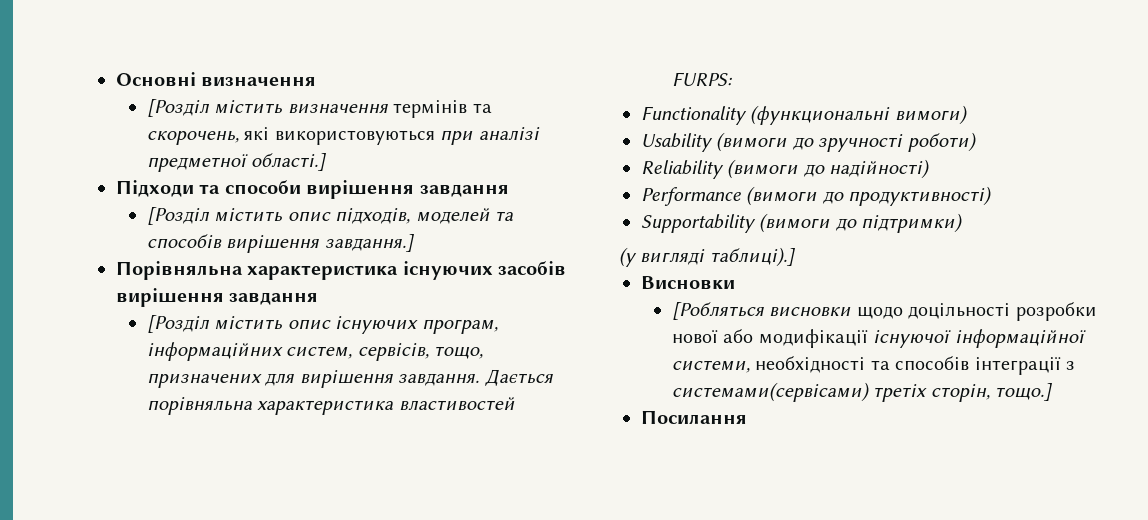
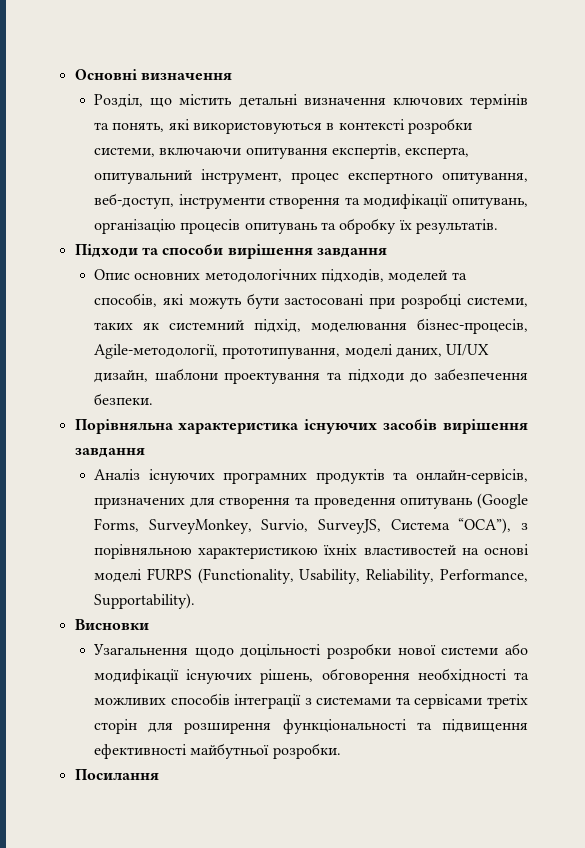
- [Розділ містить визначення термінів та скорочень, які використовуються при аналізі предметної області.]
+ Розділ, що містить детальні визначення ключових термінів та понять, які використовуються в контексті розробки системи, включаючи опитування експертів, експерта, опитувальний інструмент, процес експертного опитування, веб-доступ, інструменти створення та модифікації опитувань, організацію процесів опитувань та обробку їх результатів.
- [Розділ містить опис підходів, моделей та способів вирішення завдання.]
+ Опис основних методологічних підходів, моделей та способів, які можуть бути застосовані при розробці системи, таких як системний підхід, моделювання бізнес-процесів, Agile-методології, прототипування, моделі даних, UI/UX дизайн, шаблони проектування та підходи до забезпечення безпеки.
- [Розділ містить опис існуючих програм, інформаційних систем, сервісів, тощо, призначених для вирішення завдання. Дається порівняльна характеристика властивостей FURPS:
- Functionality (функциональні вимоги)
- Usability (вимоги до зручності роботи)
- Reliability (вимоги до надійності)
- Performance (вимоги до продуктивності)
- Supportability (вимоги до підтримки)
- (у вигляді таблиці).]
+ Аналіз існуючих програмних продуктів та онлайн-сервісів, призначених для створення та проведення опитувань (Google Forms, SurveyMonkey, Survio, SurveyJS, Система “ОСА”), з порівняльною характеристикою їхніх властивостей на основі моделі FURPS (Functionality, Usability, Reliability, Performance, Supportability).
- [Робляться висновки щодо доцільності розробки нової або модифікації існуючої інформаційної системи, необхідності та способів інтеграції з системами(сервісами) третіх сторін, тощо.]
+ Узагальнення щодо доцільності розробки нової системи або модифікації існуючих рішень, обговорення необхідності та можливих способів інтеграції з системами та сервісами третіх сторін для розширення функціональності та підвищення ефективності майбутньої розробки.

